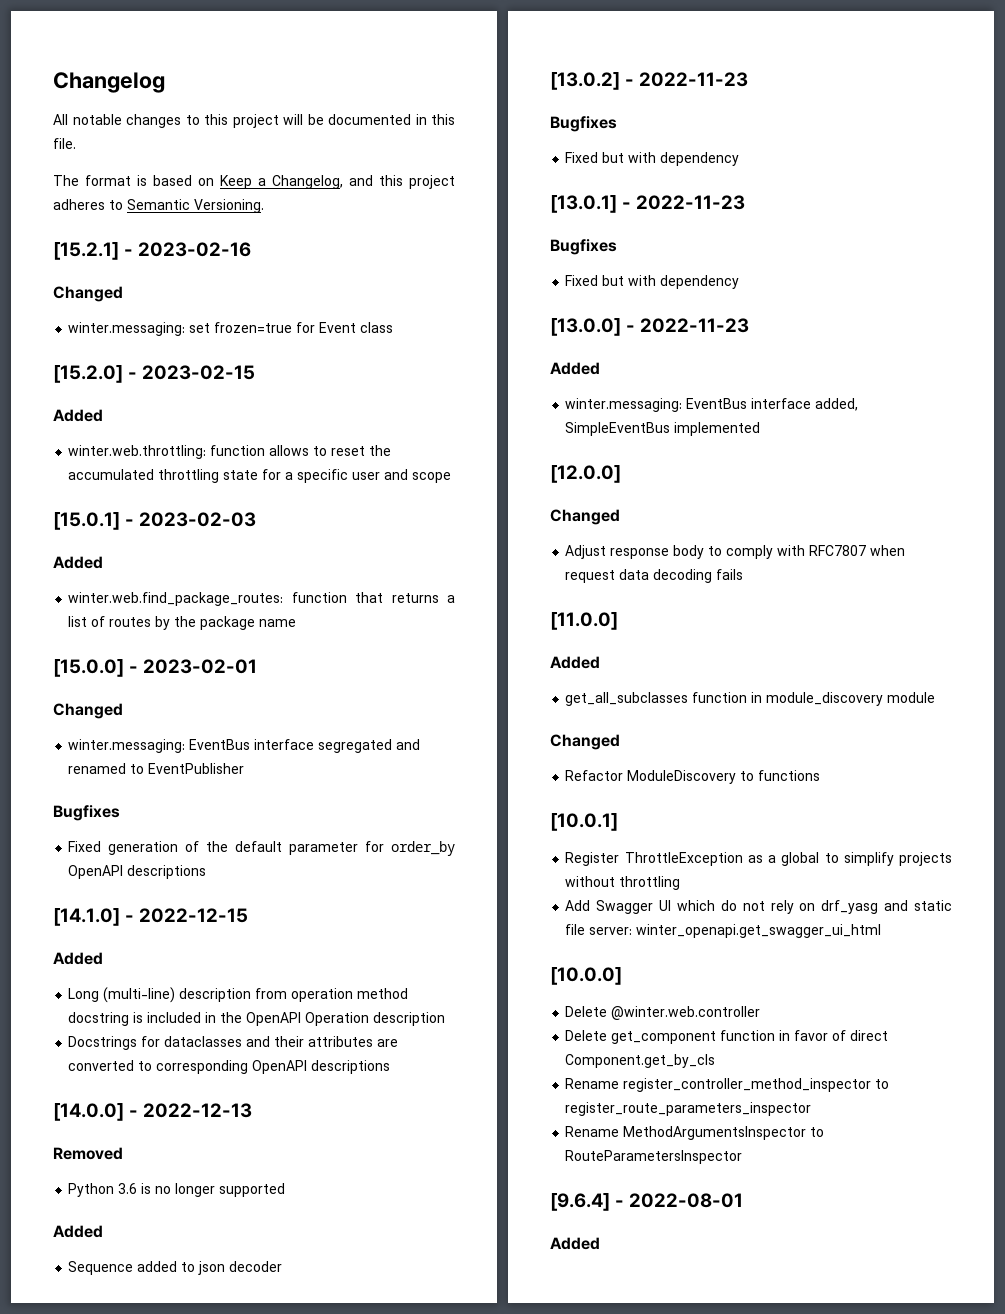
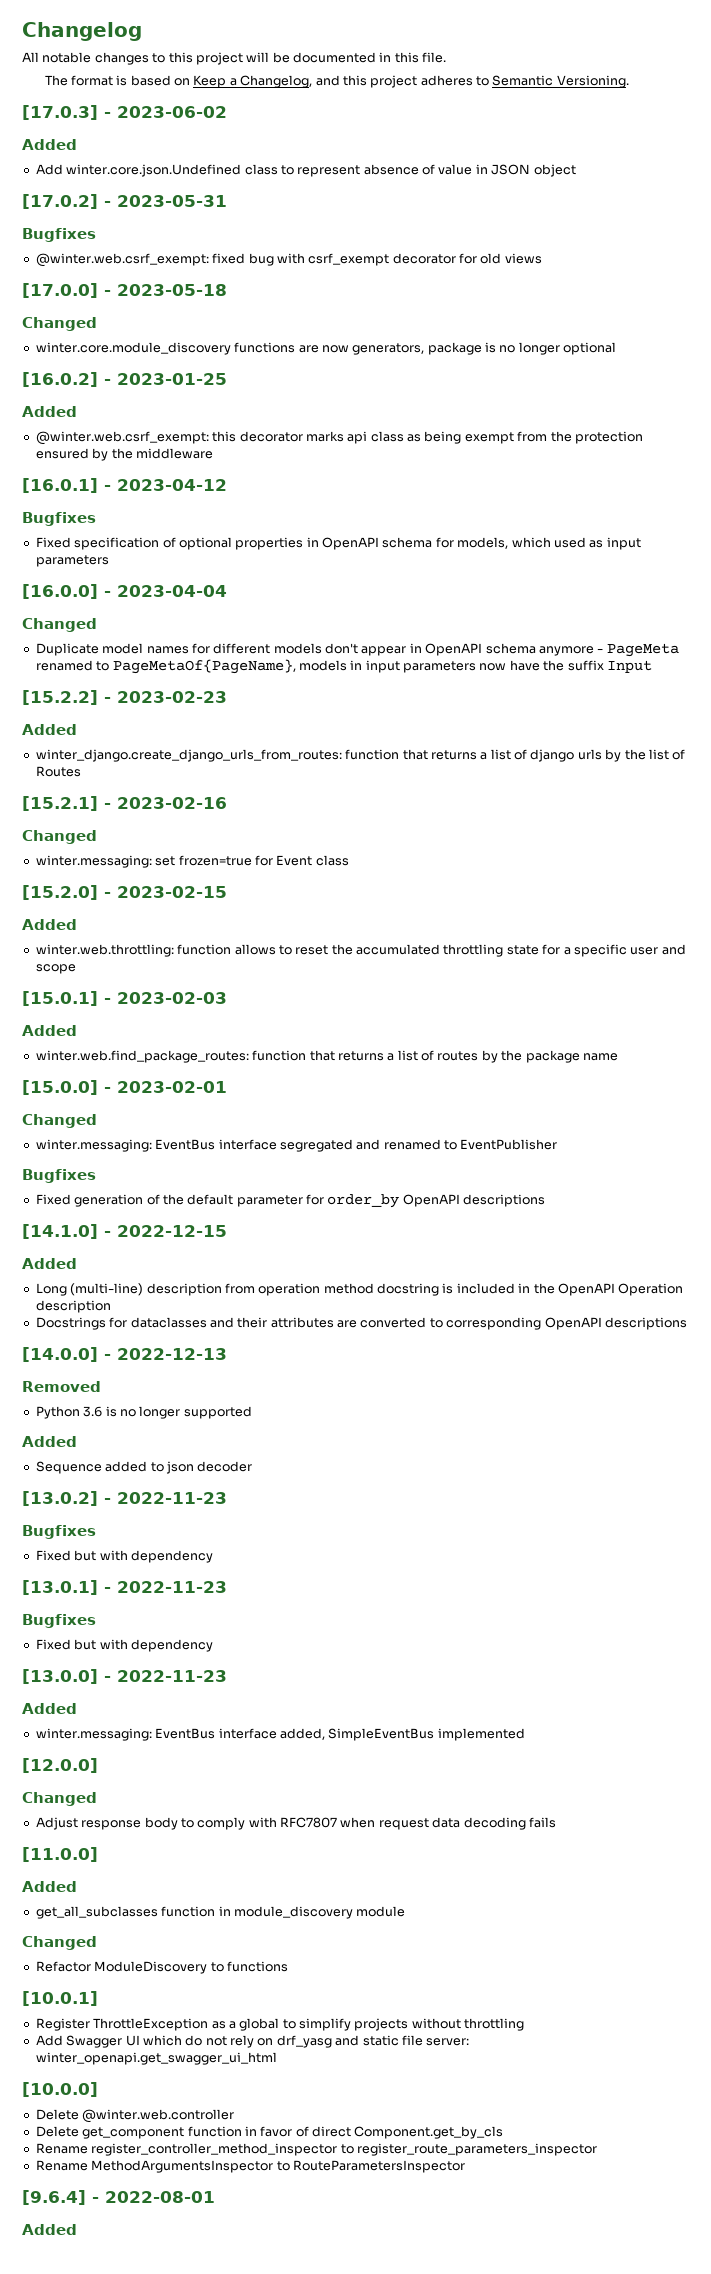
+ [17.0.3] - 2023-06-02
+ Added
+ Add winter.core.json.Undefined class to represent absence of value in JSON object
+ [17.0.2] - 2023-05-31
+ Bugfixes
+ @winter.web.csrf_exempt: fixed bug with csrf_exempt decorator for old views
+ [17.0.0] - 2023-05-18
+ Changed
+ winter.core.module_discovery functions are now generators, package is no longer optional
+ [16.0.2] - 2023-01-25
+ Added
+ @winter.web.csrf_exempt: this decorator marks api class as being exempt from the protection ensured by the middleware
+ [16.0.1] - 2023-04-12
+ Bugfixes
+ Fixed specification of optional properties in OpenAPI schema for models, which used as input parameters
+ [16.0.0] - 2023-04-04
+ Changed
+ Duplicate model names for different models don't appear in OpenAPI schema anymore - PageMeta renamed to PageMetaOf{PageName}, models in input parameters now have the suffix Input
+ [15.2.2] - 2023-02-23
+ Added
+ winter_django.create_django_urls_from_routes: function that returns a list of django urls by the list of Routes

